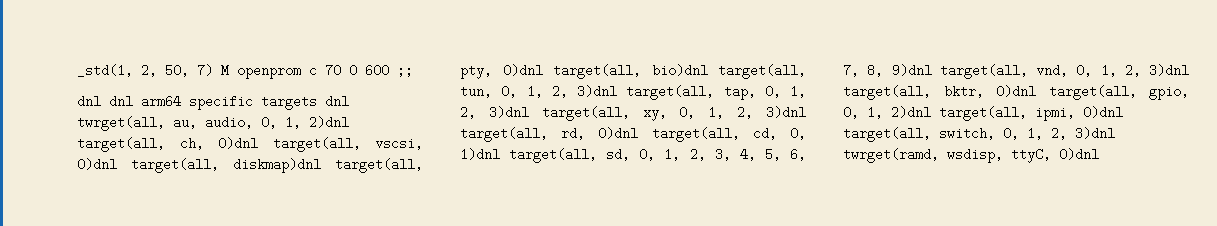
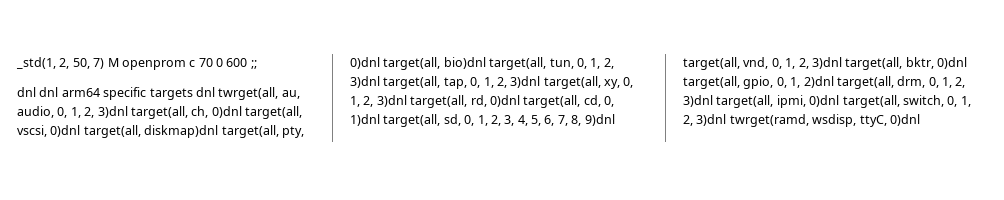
- dnl dnl arm64 specific targets dnl twrget(all, au, audio, 0, 1, 2)dnl target(all, ch, 0)dnl target(all, vscsi, 0)dnl target(all, diskmap)dnl target(all, pty, 0)dnl target(all, bio)dnl target(all, tun, 0, 1, 2, 3)dnl target(all, tap, 0, 1, 2, 3)dnl target(all, xy, 0, 1, 2, 3)dnl target(all, rd, 0)dnl target(all, cd, 0, 1)dnl target(all, sd, 0, 1, 2, 3, 4, 5, 6, 7, 8, 9)dnl target(all, vnd, 0, 1, 2, 3)dnl target(all, bktr, 0)dnl target(all, gpio, 0, 1, 2)dnl target(all, ipmi, 0)dnl target(all, switch, 0, 1, 2, 3)dnl twrget(ramd, wsdisp, ttyC, 0)dnl
+ dnl dnl arm64 specific targets dnl twrget(all, au, audio, 0, 1, 2, 3)dnl target(all, ch, 0)dnl target(all, vscsi, 0)dnl target(all, diskmap)dnl target(all, pty, 0)dnl target(all, bio)dnl target(all, tun, 0, 1, 2, 3)dnl target(all, tap, 0, 1, 2, 3)dnl target(all, xy, 0, 1, 2, 3)dnl target(all, rd, 0)dnl target(all, cd, 0, 1)dnl target(all, sd, 0, 1, 2, 3, 4, 5, 6, 7, 8, 9)dnl target(all, vnd, 0, 1, 2, 3)dnl target(all, bktr, 0)dnl target(all, gpio, 0, 1, 2)dnl target(all, drm, 0, 1, 2, 3)dnl target(all, ipmi, 0)dnl target(all, switch, 0, 1, 2, 3)dnl twrget(ramd, wsdisp, ttyC, 0)dnl

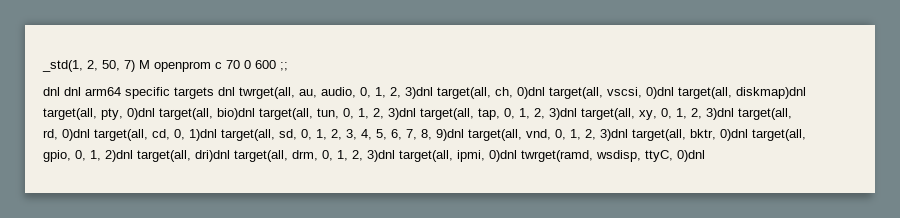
- dnl dnl arm64 specific targets dnl twrget(all, au, audio, 0, 1, 2, 3)dnl target(all, ch, 0)dnl target(all, vscsi, 0)dnl target(all, diskmap)dnl target(all, pty, 0)dnl target(all, bio)dnl target(all, tun, 0, 1, 2, 3)dnl target(all, tap, 0, 1, 2, 3)dnl target(all, xy, 0, 1, 2, 3)dnl target(all, rd, 0)dnl target(all, cd, 0, 1)dnl target(all, sd, 0, 1, 2, 3, 4, 5, 6, 7, 8, 9)dnl target(all, vnd, 0, 1, 2, 3)dnl target(all, bktr, 0)dnl target(all, gpio, 0, 1, 2)dnl target(all, drm, 0, 1, 2, 3)dnl target(all, ipmi, 0)dnl target(all, switch, 0, 1, 2, 3)dnl twrget(ramd, wsdisp, ttyC, 0)dnl
+ dnl dnl arm64 specific targets dnl twrget(all, au, audio, 0, 1, 2, 3)dnl target(all, ch, 0)dnl target(all, vscsi, 0)dnl target(all, diskmap)dnl target(all, pty, 0)dnl target(all, bio)dnl target(all, tun, 0, 1, 2, 3)dnl target(all, tap, 0, 1, 2, 3)dnl target(all, xy, 0, 1, 2, 3)dnl target(all, rd, 0)dnl target(all, cd, 0, 1)dnl target(all, sd, 0, 1, 2, 3, 4, 5, 6, 7, 8, 9)dnl target(all, vnd, 0, 1, 2, 3)dnl target(all, bktr, 0)dnl target(all, gpio, 0, 1, 2)dnl target(all, dri)dnl target(all, drm, 0, 1, 2, 3)dnl target(all, ipmi, 0)dnl twrget(ramd, wsdisp, ttyC, 0)dnl

